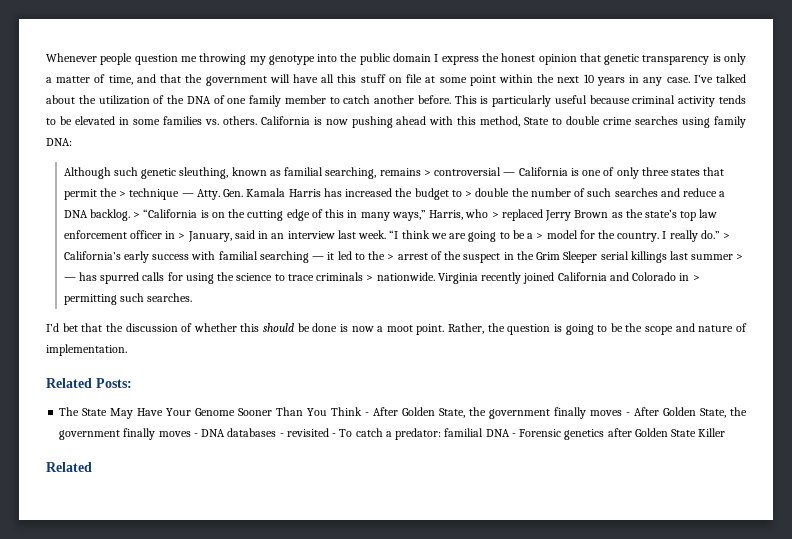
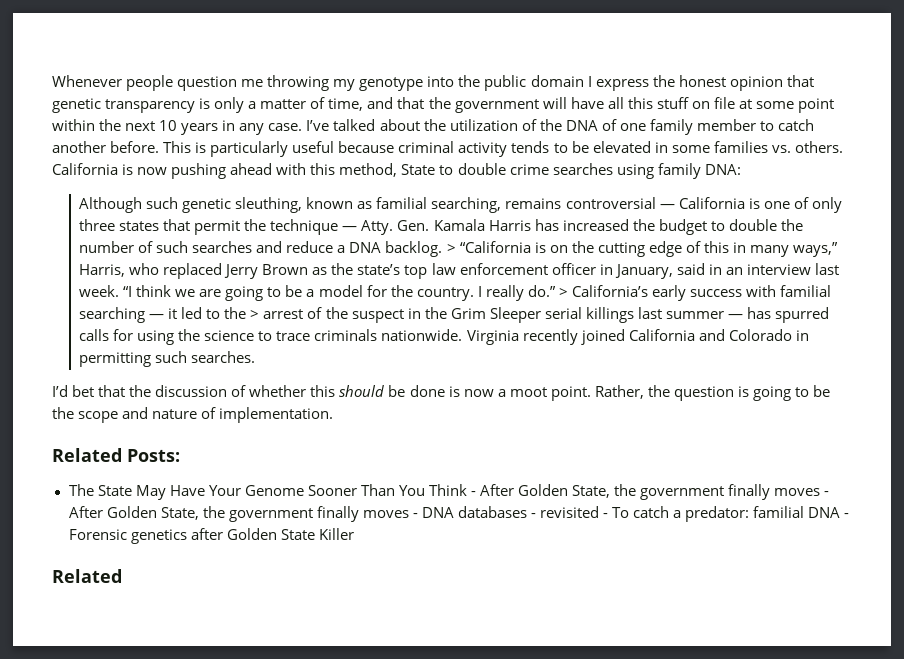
- Although such genetic sleuthing, known as familial searching, remains > controversial — California is one of only three states that permit the > technique — Atty.
+ Although such genetic sleuthing, known as familial searching, remains controversial — California is one of only three states that permit the technique — Atty.
- Gen. Kamala Harris has increased the budget to > double the number of such searches and reduce a DNA backlog.
+ Gen. Kamala Harris has increased the budget to double the number of such searches and reduce a DNA backlog.
- > “California is on the cutting edge of this in many ways,” Harris, who > replaced Jerry Brown as the state’s top law enforcement officer in > January, said in an interview last week.
+ > “California is on the cutting edge of this in many ways,” Harris, who replaced Jerry Brown as the state’s top law enforcement officer in January, said in an interview last week.
- “I think we are going to be a > model for the country.
+ “I think we are going to be a model for the country.
- > California’s early success with familial searching — it led to the > arrest of the suspect in the Grim Sleeper serial killings last summer > — has spurred calls for using the science to trace criminals > nationwide.
+ > California’s early success with familial searching — it led to the > arrest of the suspect in the Grim Sleeper serial killings last summer — has spurred calls for using the science to trace criminals nationwide.
- Virginia recently joined California and Colorado in > permitting such searches.
+ Virginia recently joined California and Colorado in permitting such searches.

